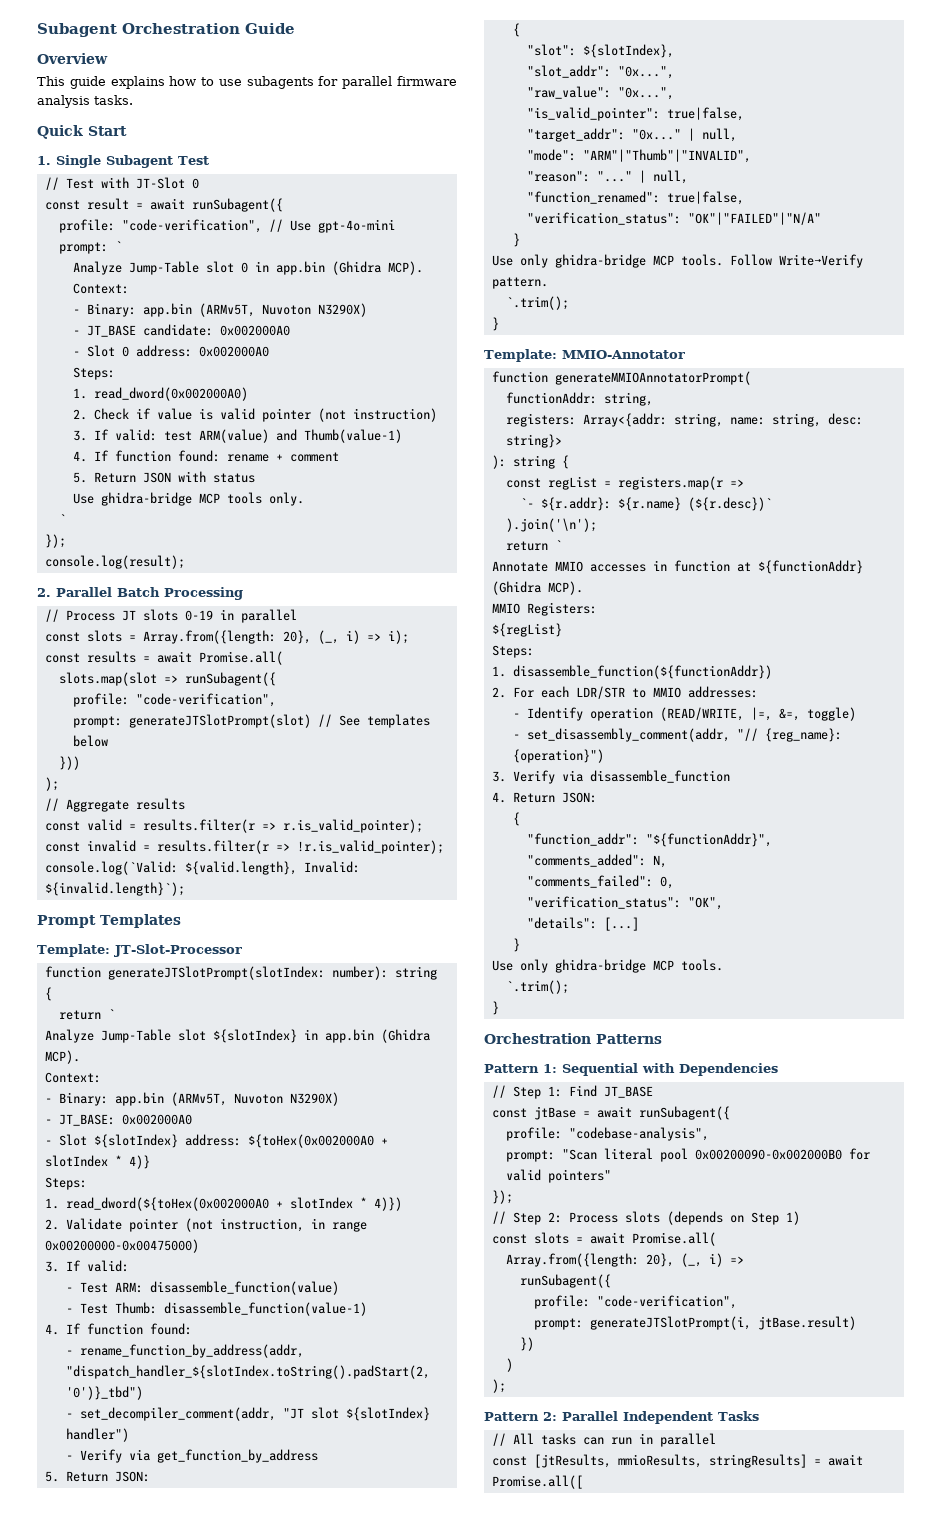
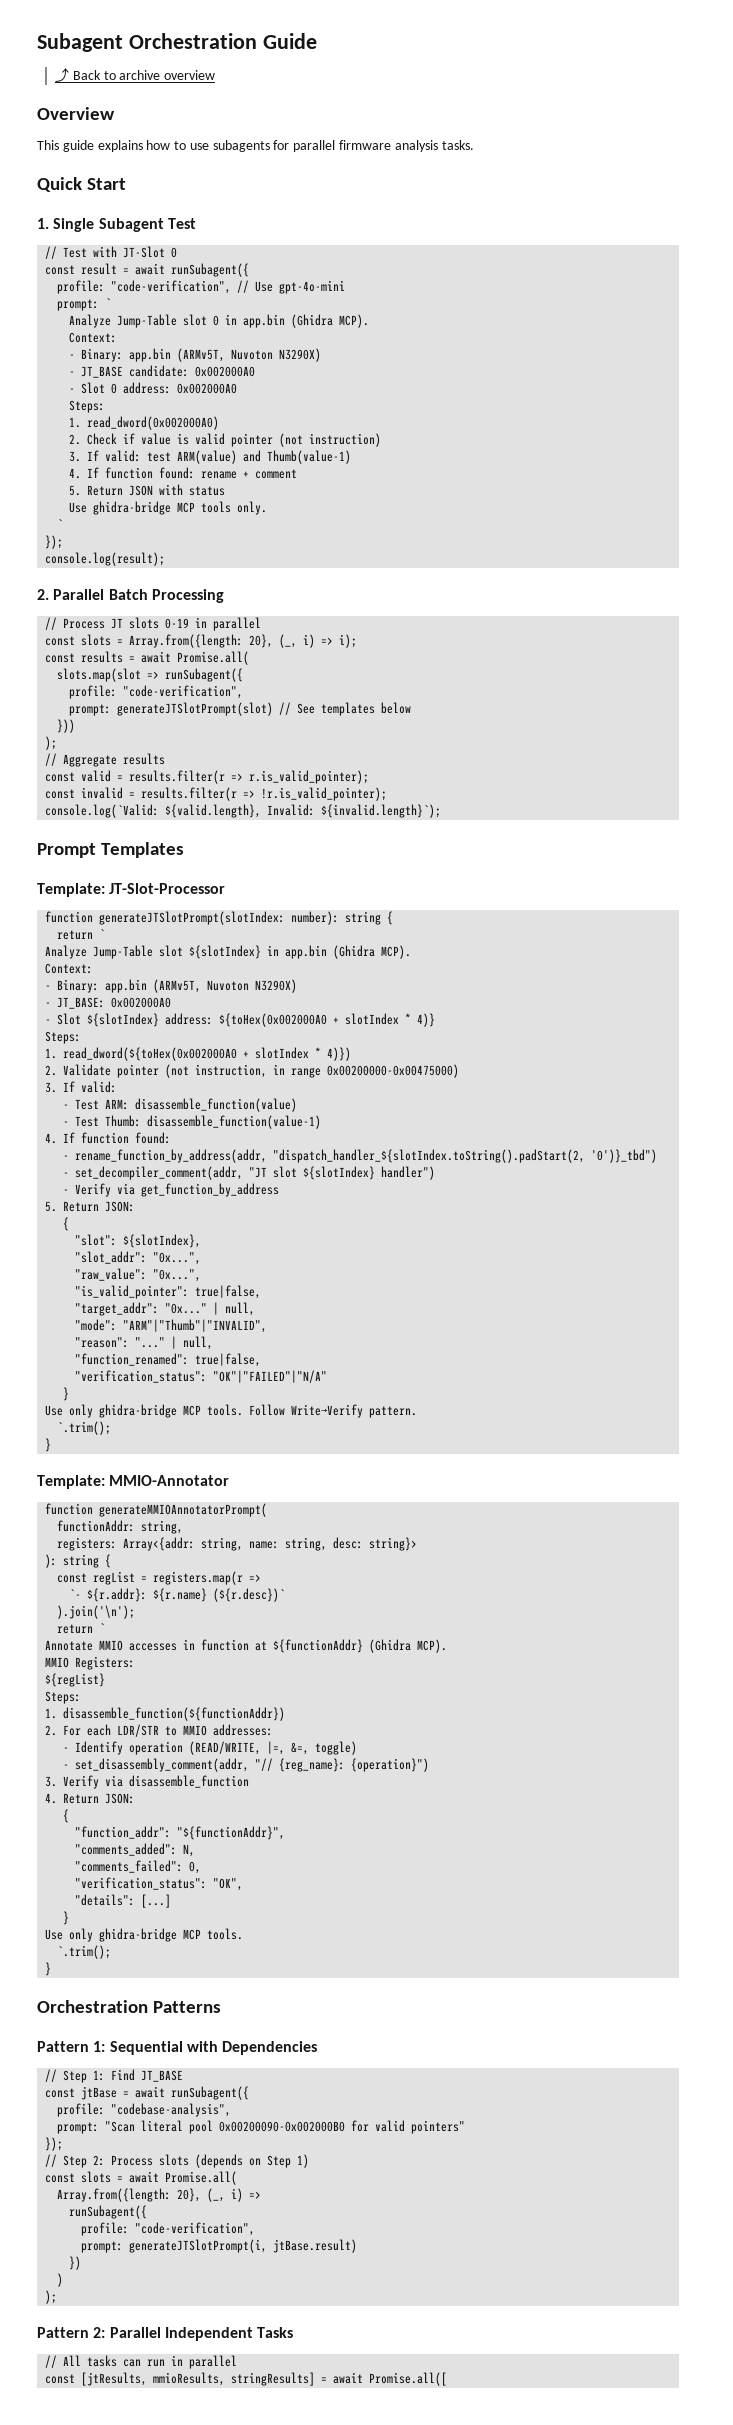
+ ⤴ Back to archive overview

